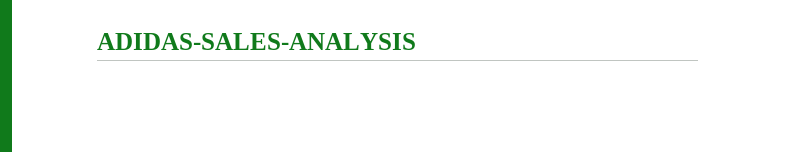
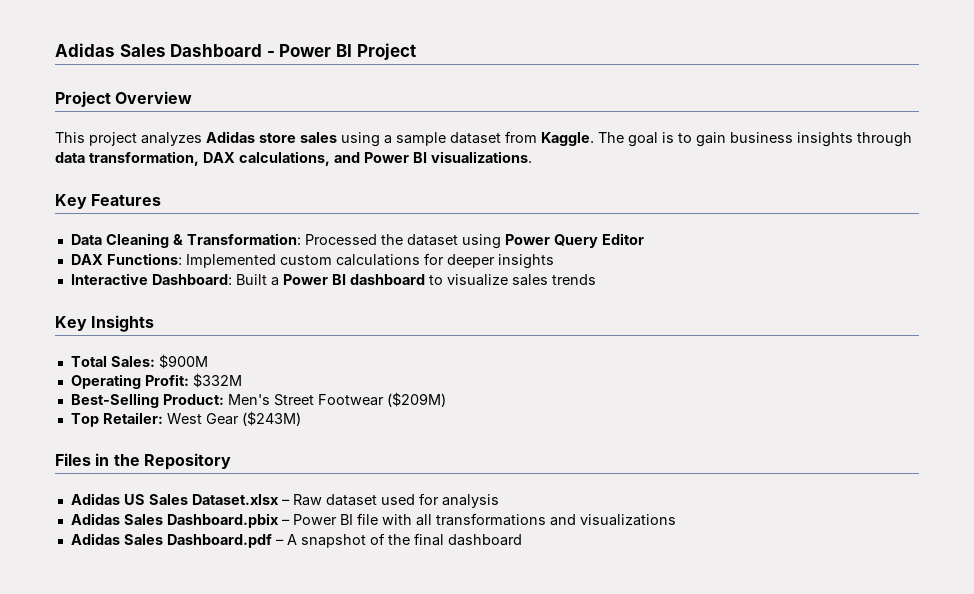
- ADIDAS-SALES-ANALYSIS
+ Adidas Sales Dashboard - Power BI Project
+ Project Overview
+ This project analyzes Adidas store sales using a sample dataset from Kaggle. The goal is to gain business insights through data transformation, DAX calculations, and Power BI visualizations.
+ Key Features
+ Data Cleaning & Transformation: Processed the dataset using Power Query Editor
+ DAX Functions: Implemented custom calculations for deeper insights
+ Interactive Dashboard: Built a Power BI dashboard to visualize sales trends
+ Key Insights
+ Total Sales: $900M
+ Operating Profit: $332M
+ Best-Selling Product: Men's Street Footwear ($209M)
+ Top Retailer: West Gear ($243M)
+ Files in the Repository
+ Adidas US Sales Dataset.xlsx – Raw dataset used for analysis
+ Adidas Sales Dashboard.pbix – Power BI file with all transformations and visualizations
+ Adidas Sales Dashboard.pdf – A snapshot of the final dashboard

